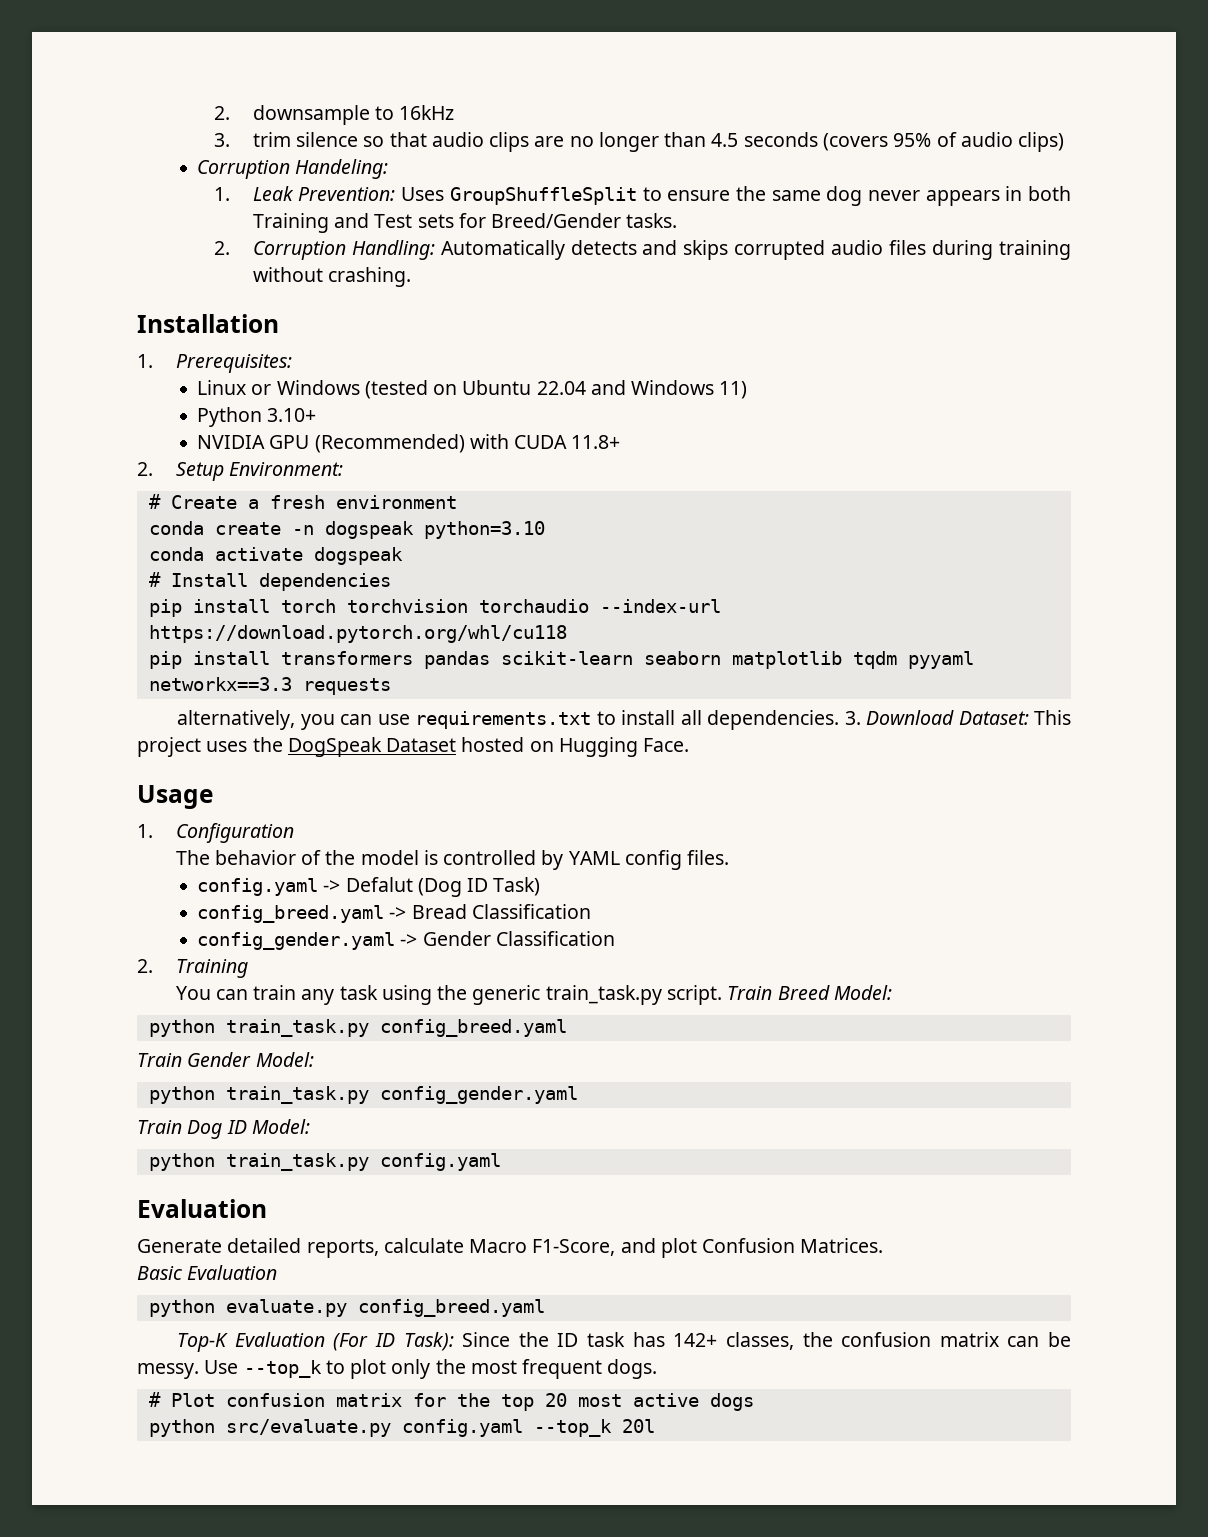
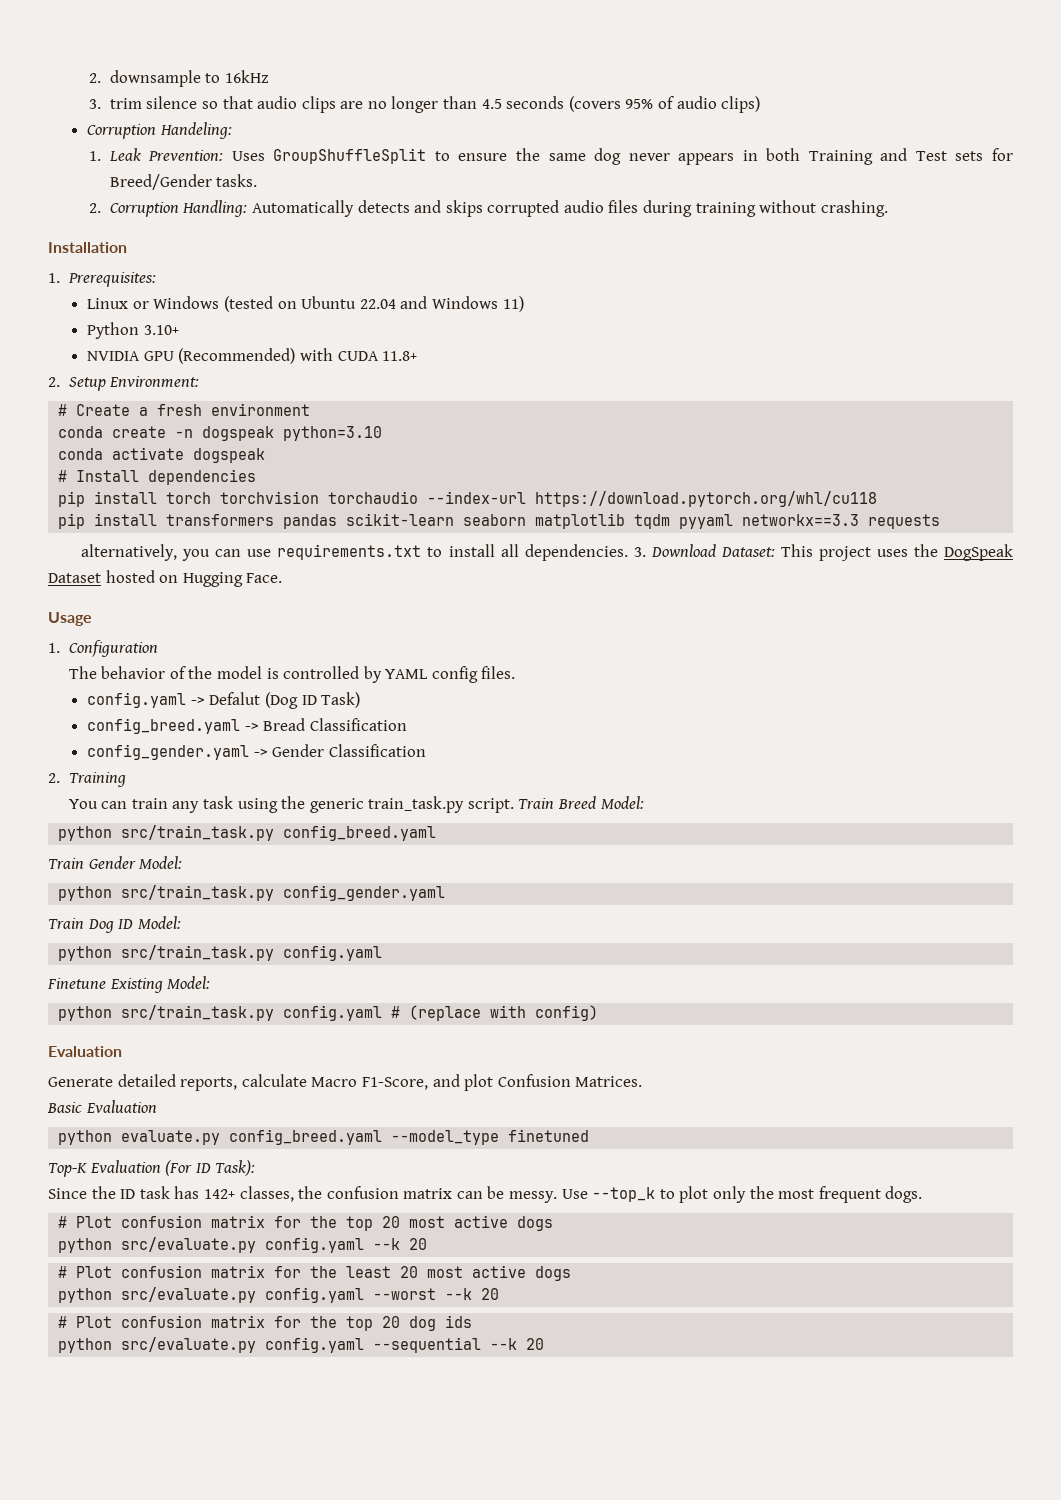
- python train_task.py config_breed.yaml
+ python src/train_task.py config_breed.yaml
- python train_task.py config_gender.yaml
+ python src/train_task.py config_gender.yaml
  Train Dog ID Model:
- python train_task.py config.yaml
+ python src/train_task.py config.yaml
+ Finetune Existing Model:
+ python src/train_task.py config.yaml # (replace with config)
- python evaluate.py config_breed.yaml
+ python evaluate.py config_breed.yaml --model_type finetuned
- Top-K Evaluation (For ID Task): Since the ID task has 142+ classes, the confusion matrix can be messy.
+ Top-K Evaluation (For ID Task):
+ Since the ID task has 142+ classes, the confusion matrix can be messy.
- python src/evaluate.py config.yaml --top_k 20l
+ python src/evaluate.py config.yaml --k 20
+ # Plot confusion matrix for the least 20 most active dogs
+ python src/evaluate.py config.yaml --worst --k 20
+ # Plot confusion matrix for the top 20 dog ids
+ python src/evaluate.py config.yaml --sequential --k 20

